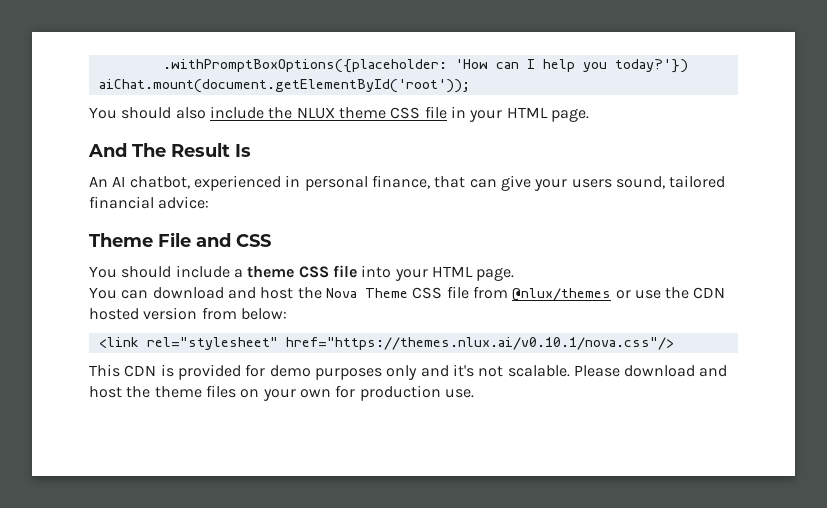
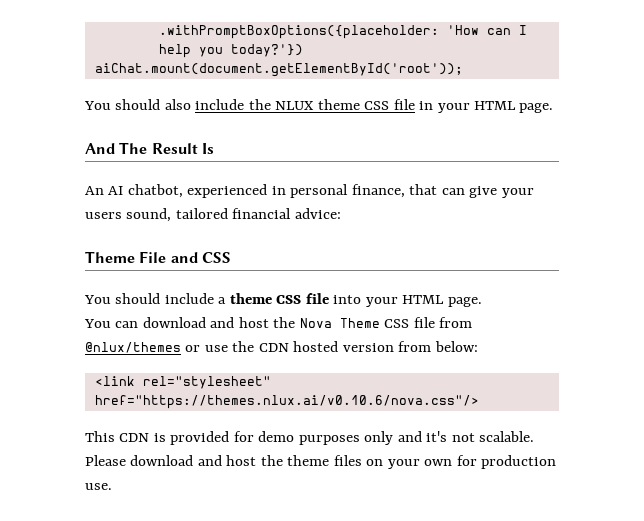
- <link rel="stylesheet" href="https://themes.nlux.ai/v0.10.1/nova.css"/>
+ <link rel="stylesheet" href="https://themes.nlux.ai/v0.10.6/nova.css"/>

